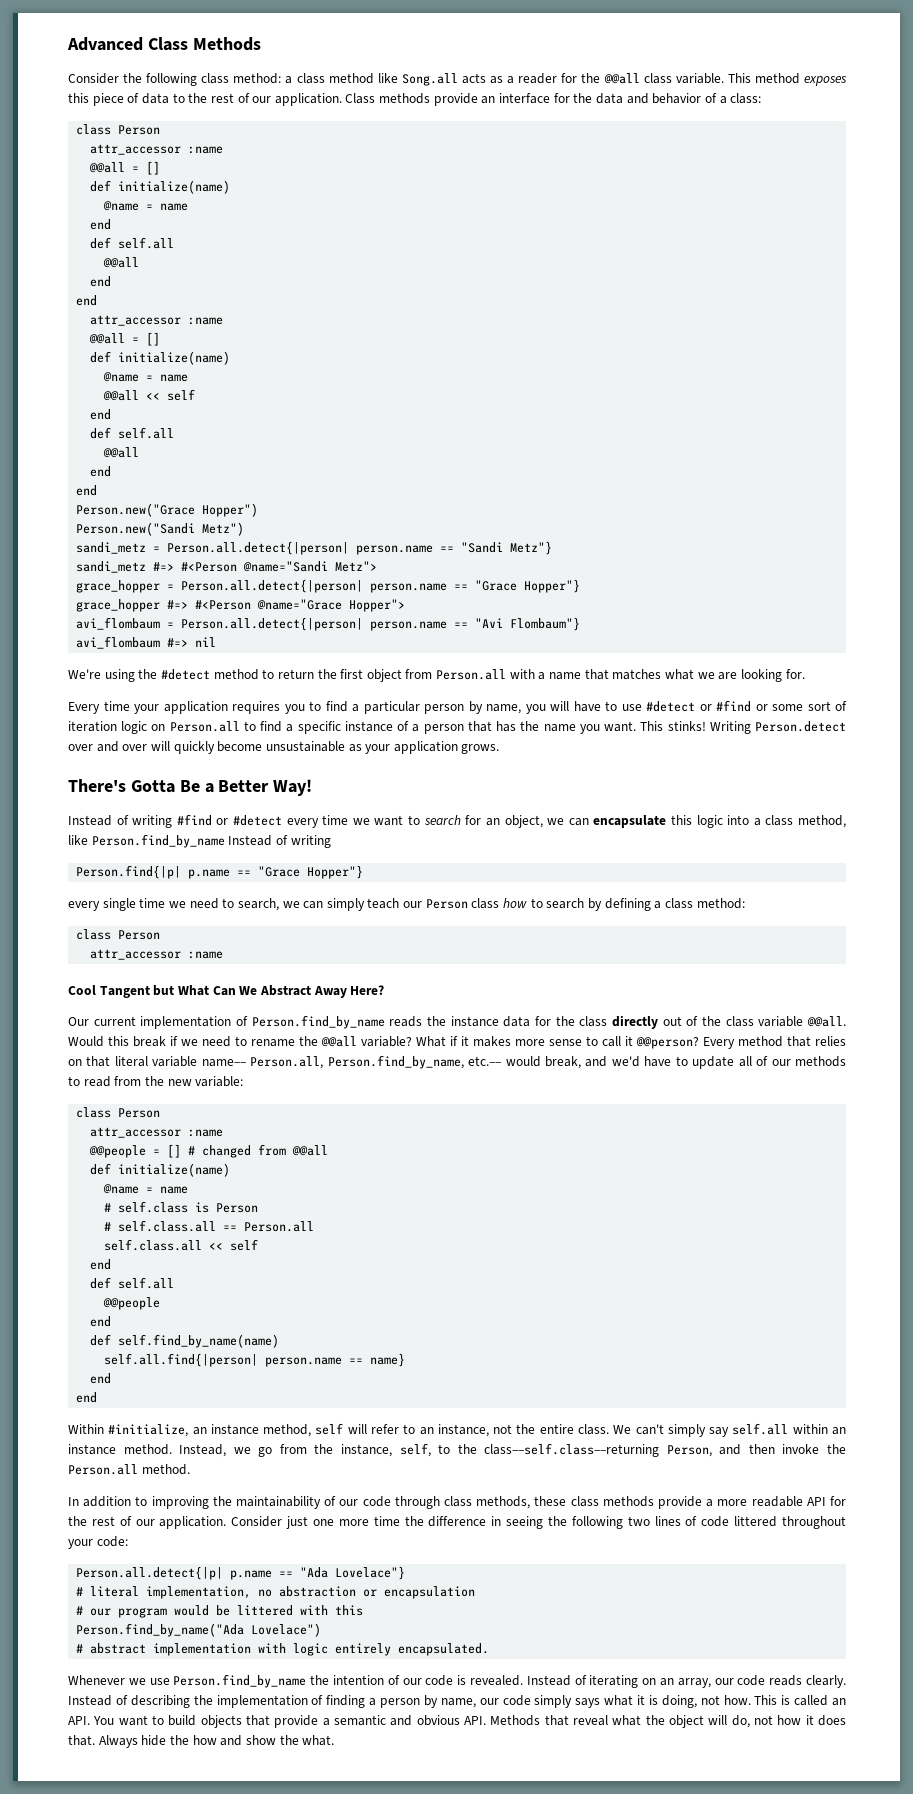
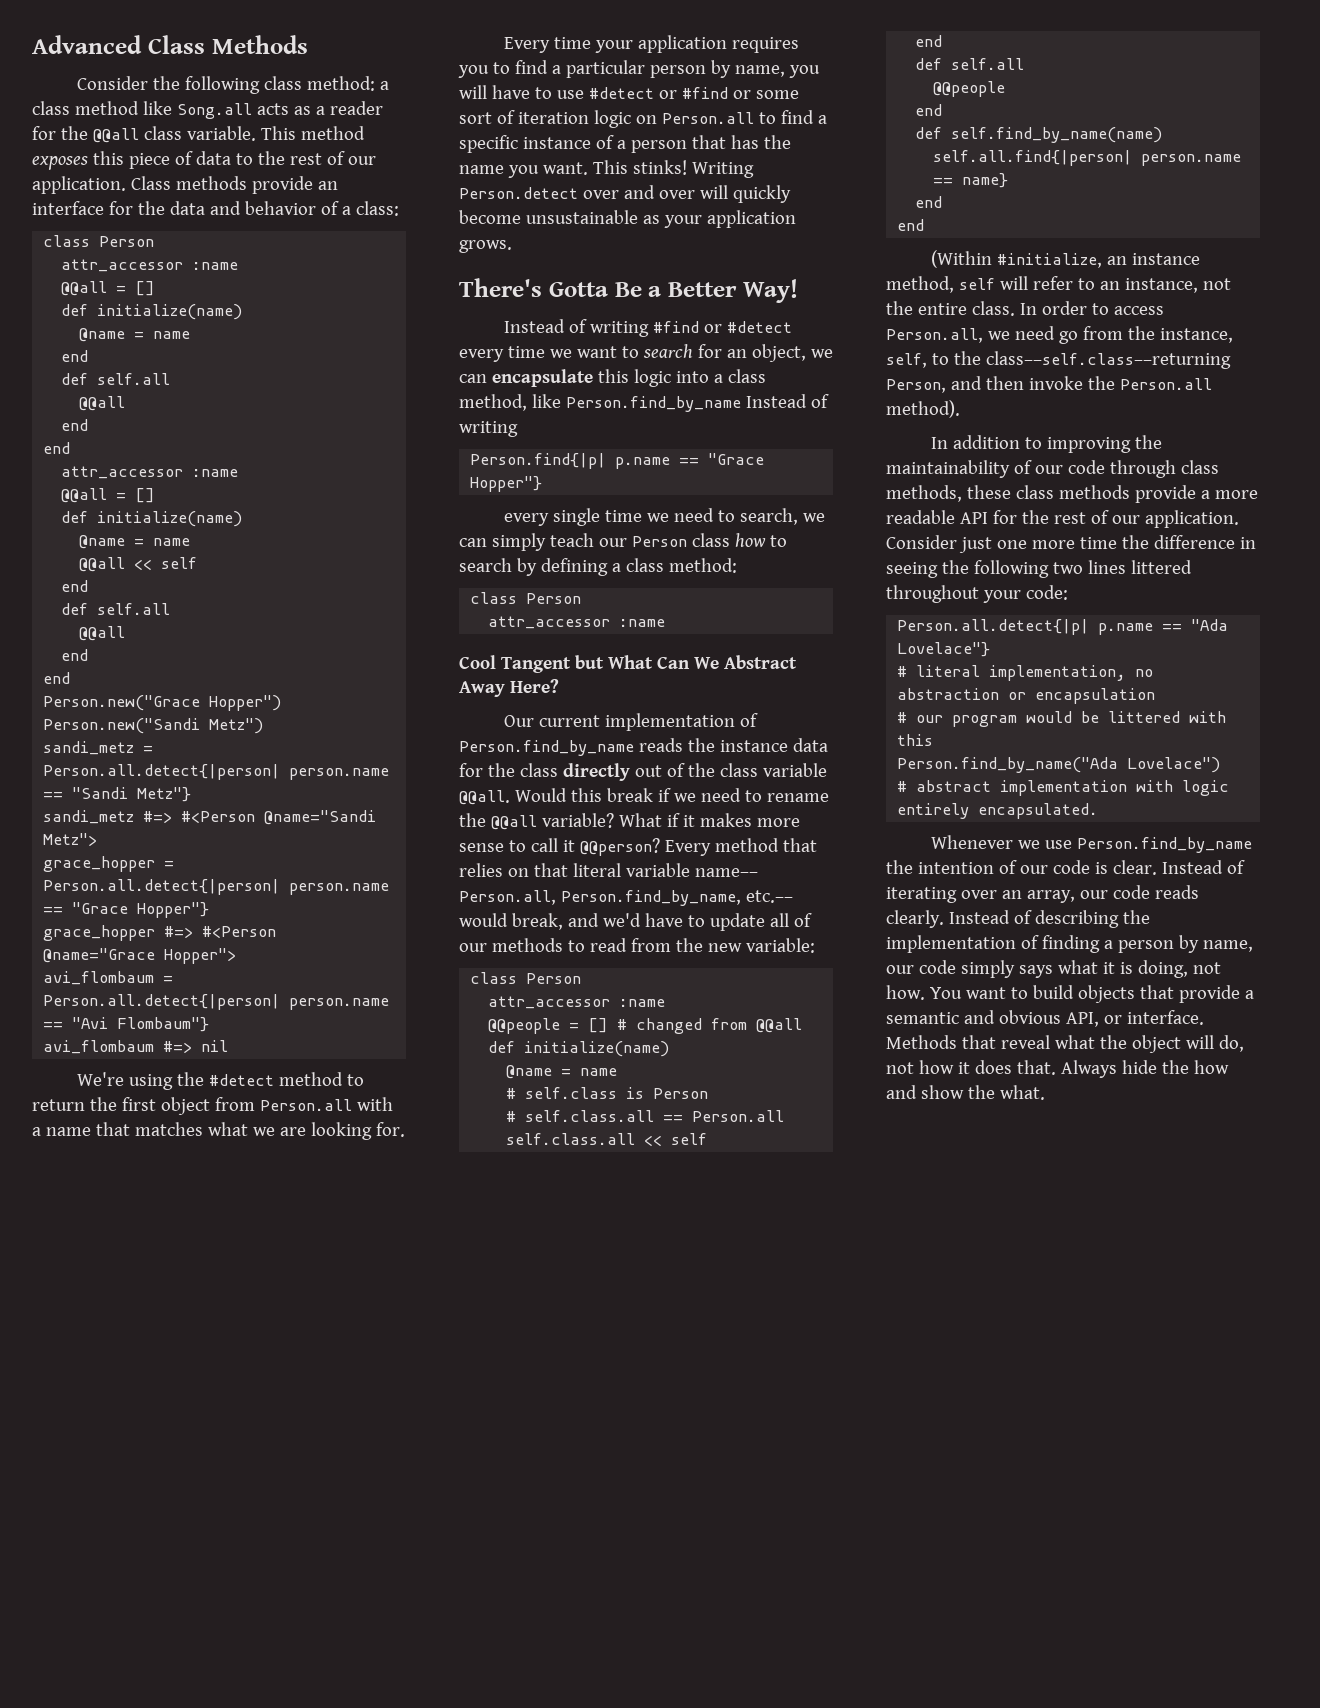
- Within #initialize, an instance method, self will refer to an instance, not the entire class.
+ (Within #initialize, an instance method, self will refer to an instance, not the entire class.
- We can't simply say self.all within an instance method. Instead, we go from the instance, self, to the class––self.class––returning Person, and then invoke the Person.all method.
+ In order to access Person.all, we need go from the instance, self, to the class––self.class––returning Person, and then invoke the Person.all method).
- Consider just one more time the difference in seeing the following two lines of code littered throughout your code:
+ Consider just one more time the difference in seeing the following two lines littered throughout your code:
- Whenever we use Person.find_by_name the intention of our code is revealed.
+ Whenever we use Person.find_by_name the intention of our code is clear.
- Instead of iterating on an array, our code reads clearly.
+ Instead of iterating over an array, our code reads clearly.
- This is called an API. You want to build objects that provide a semantic and obvious API. Methods that reveal what the object will do, not how it does that.
+ You want to build objects that provide a semantic and obvious API, or interface. Methods that reveal what the object will do, not how it does that.

